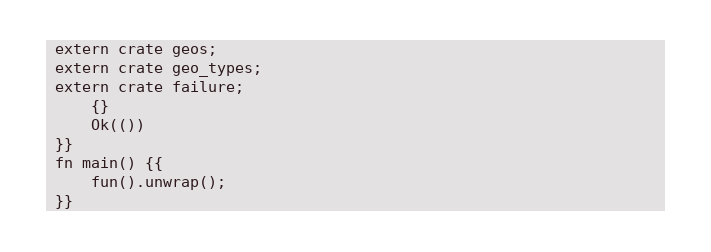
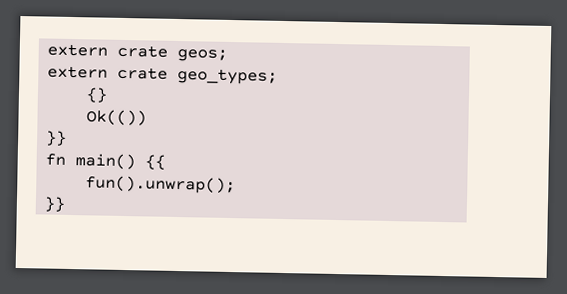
- extern crate failure;

